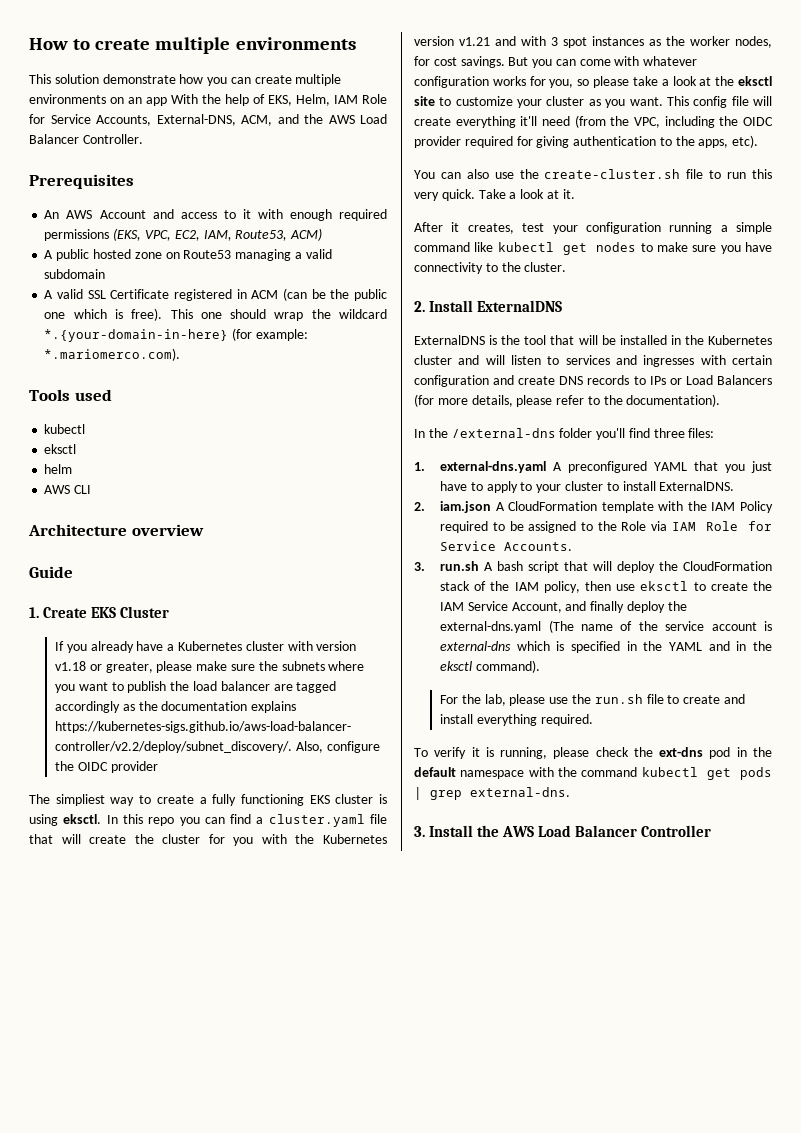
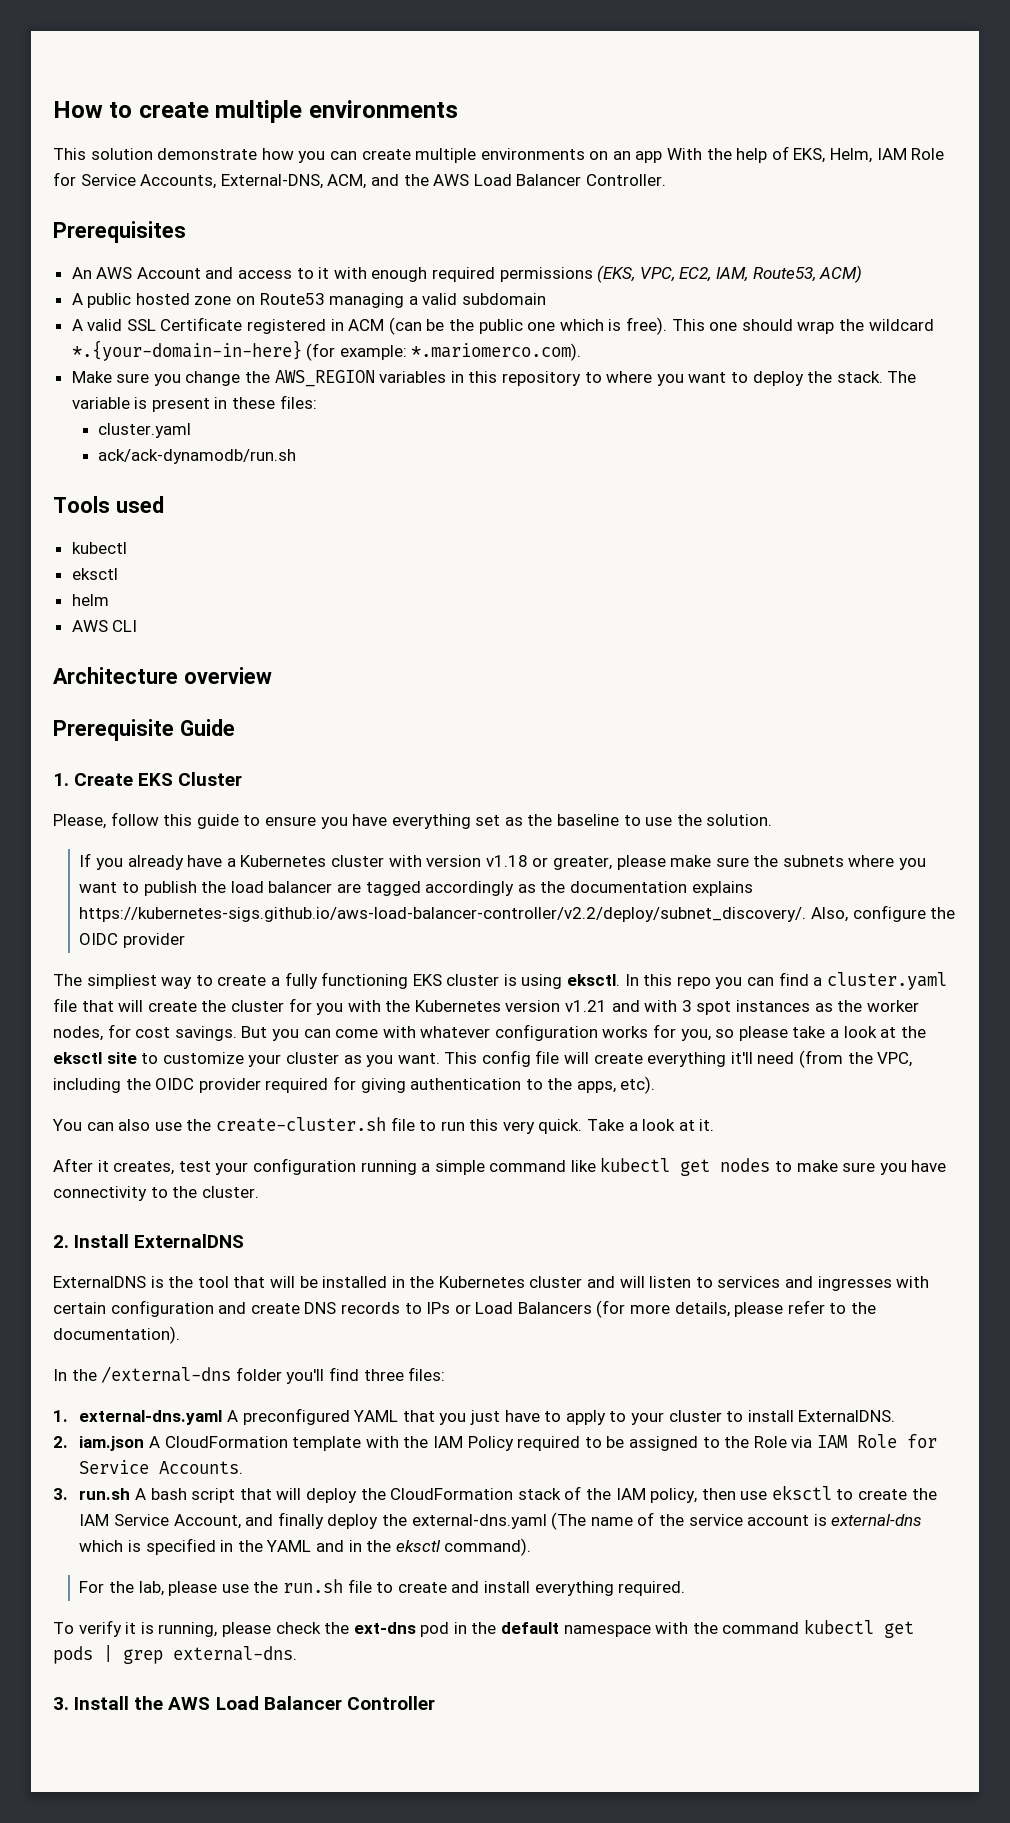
+ Make sure you change the AWS_REGION variables in this repository to where you want to deploy the stack. The variable is present in these files:
+ cluster.yaml
+ ack/ack-dynamodb/run.sh
- Guide
+ Prerequisite Guide
+ Please, follow this guide to ensure you have everything set as the baseline to use the solution.

